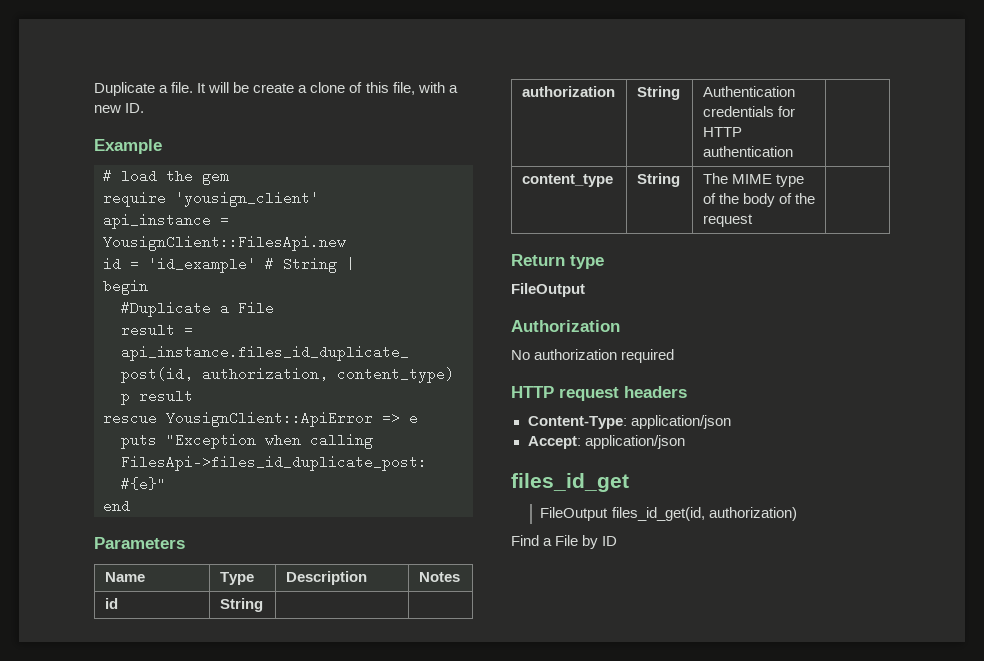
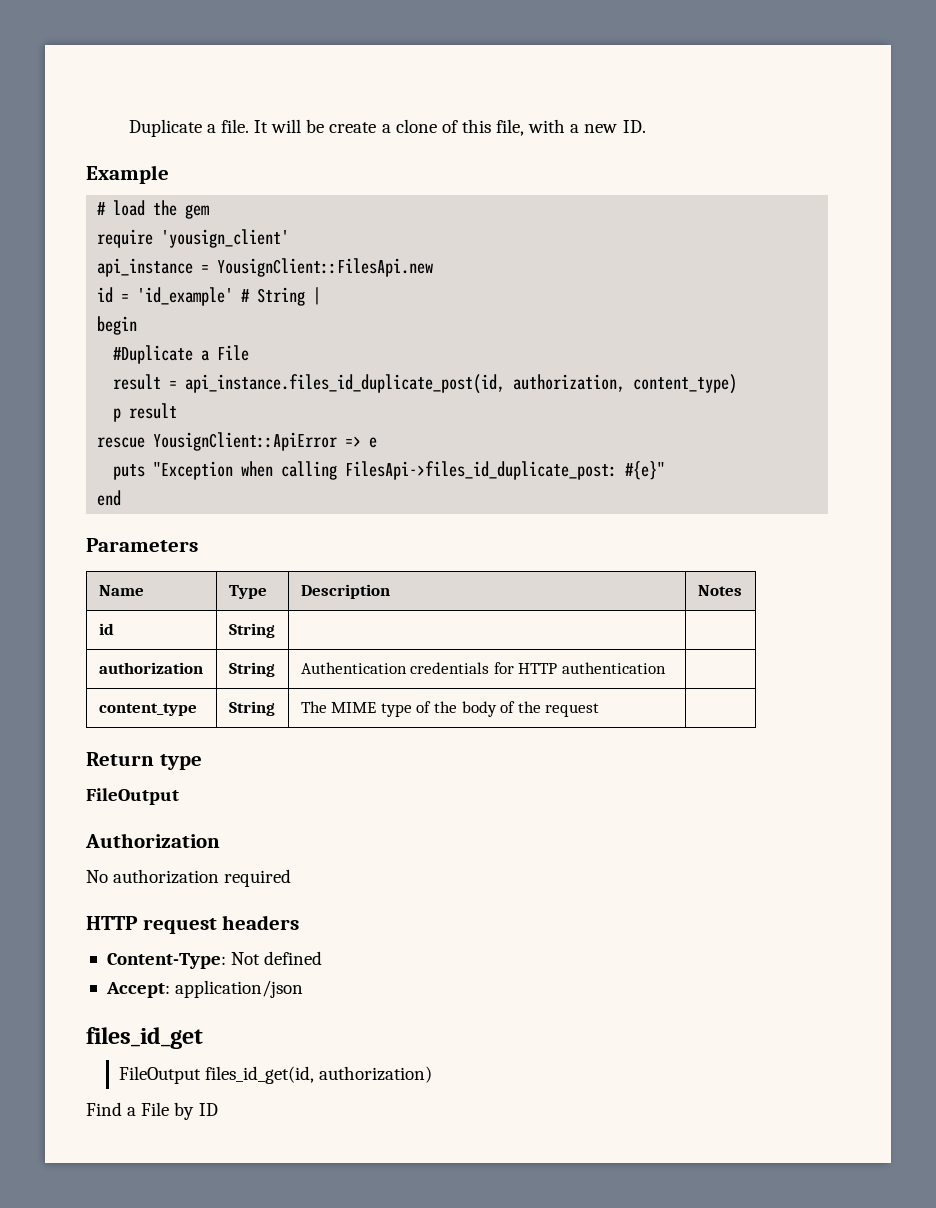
- Content-Type: application/json
+ Content-Type: Not defined

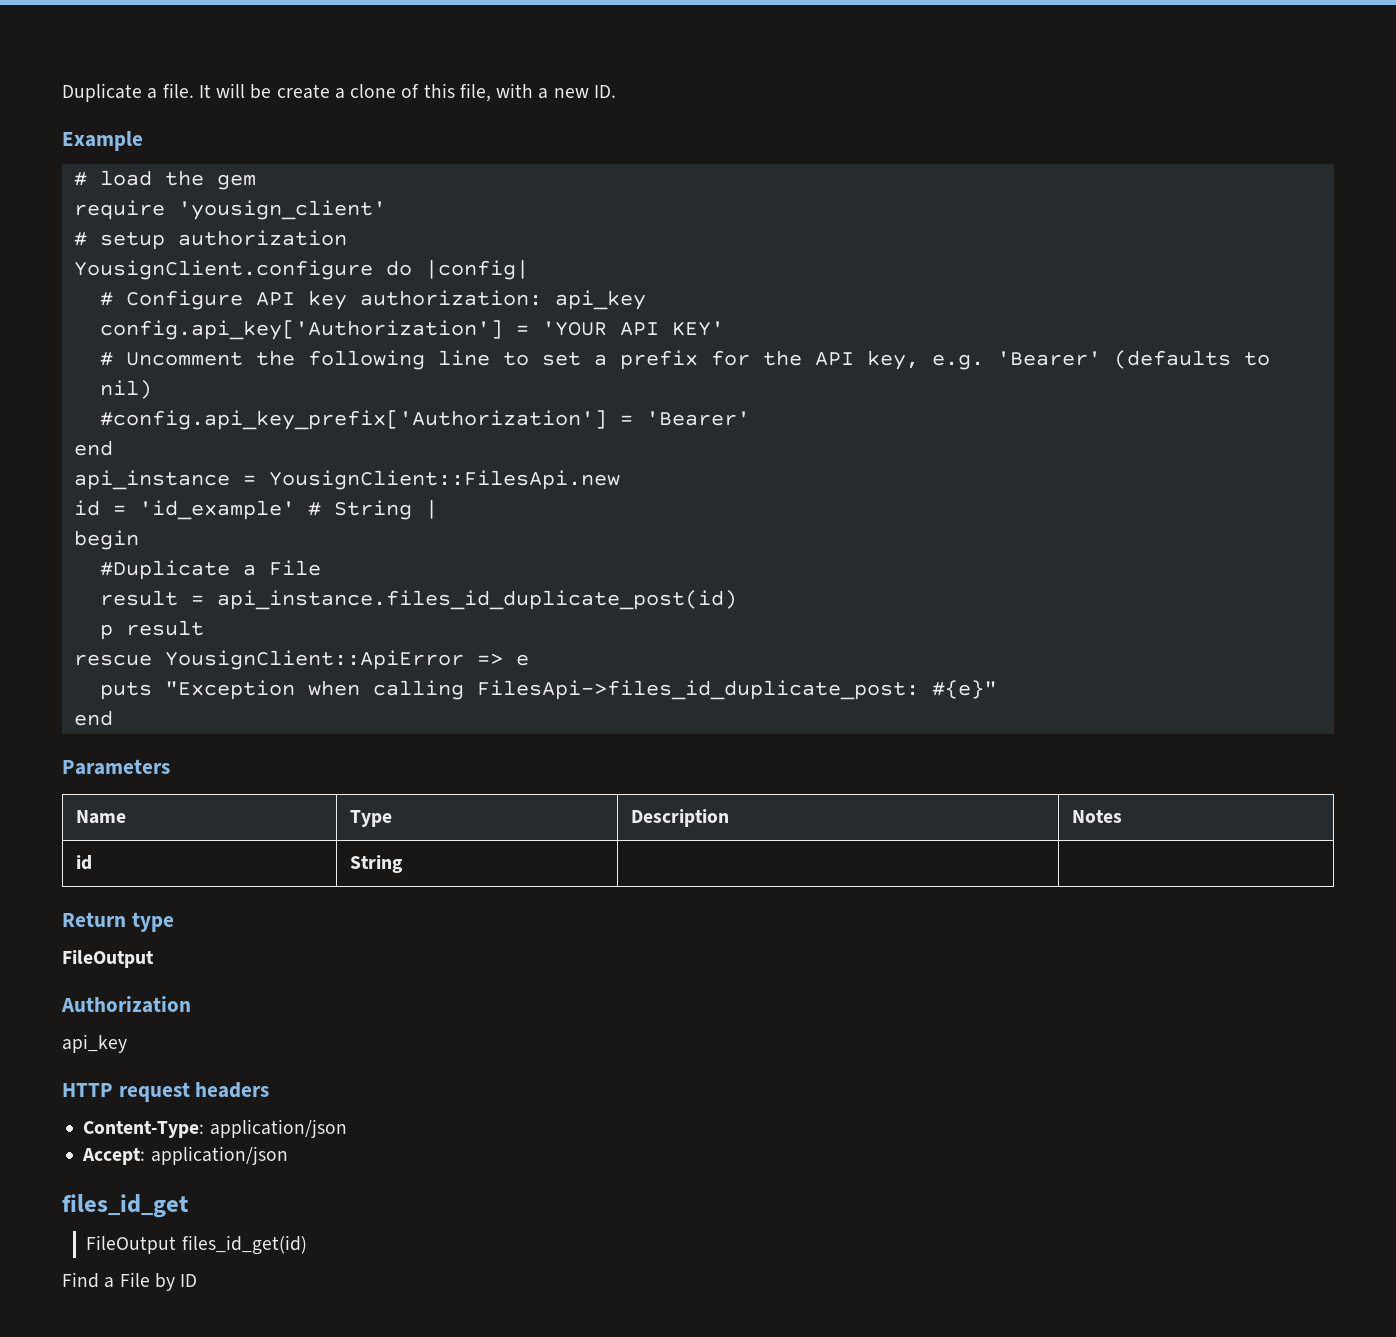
+ # setup authorization
+ YousignClient.configure do |config|
+ # Configure API key authorization: api_key
+ config.api_key['Authorization'] = 'YOUR API KEY'
+ # Uncomment the following line to set a prefix for the API key, e.g. 'Bearer' (defaults to nil)
+ #config.api_key_prefix['Authorization'] = 'Bearer'
+ end
- result = api_instance.files_id_duplicate_post(id, authorization, content_type)
+ result = api_instance.files_id_duplicate_post(id)
- authorization | String | Authentication credentials for HTTP authentication |
- content_type | String | The MIME type of the body of the request |
  Authorization
- No authorization required
+ api_key
- Content-Type: Not defined
+ Content-Type: application/json
- FileOutput files_id_get(id, authorization)
+ FileOutput files_id_get(id)

